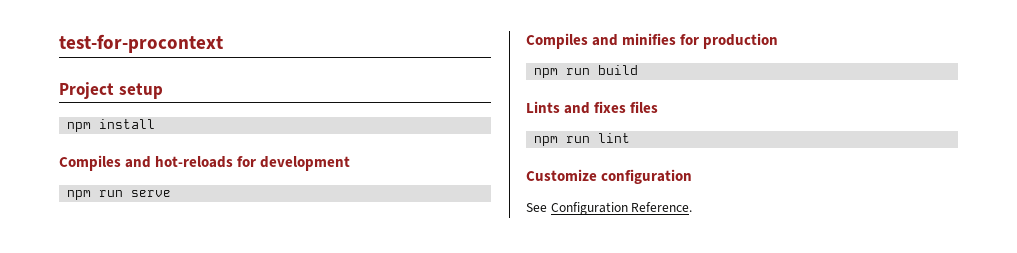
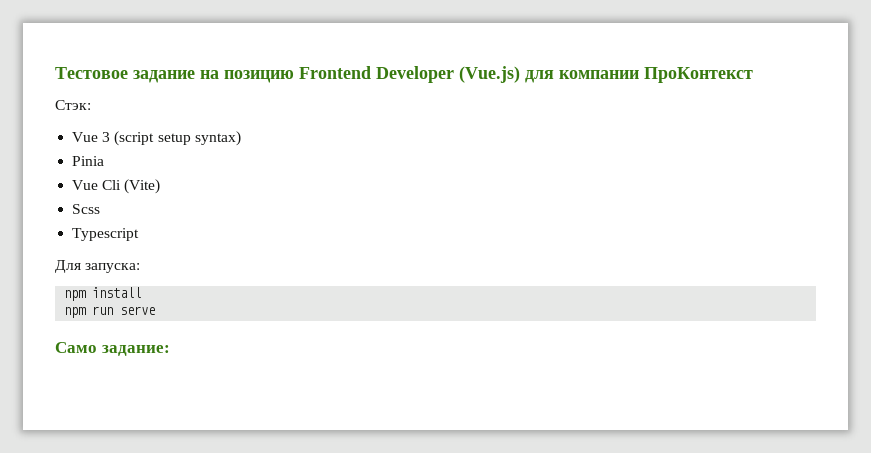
- test-for-procontext
- Project setup
+ Тестовое задание на позицию Frontend Developer (Vue.js) для компании ПроКонтекст
+ Стэк:
+ Vue 3 (script setup syntax)
+ Pinia
+ Vue Cli (Vite)
+ Scss
+ Typescript
+ Для запуска:
  npm install
- Compiles and hot-reloads for development
  npm run serve
- Compiles and minifies for production
- npm run build
- Lints and fixes files
- npm run lint
- Customize configuration
- See Configuration Reference.
+ Само задание:

